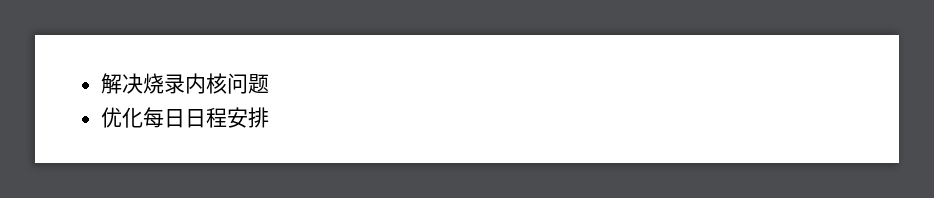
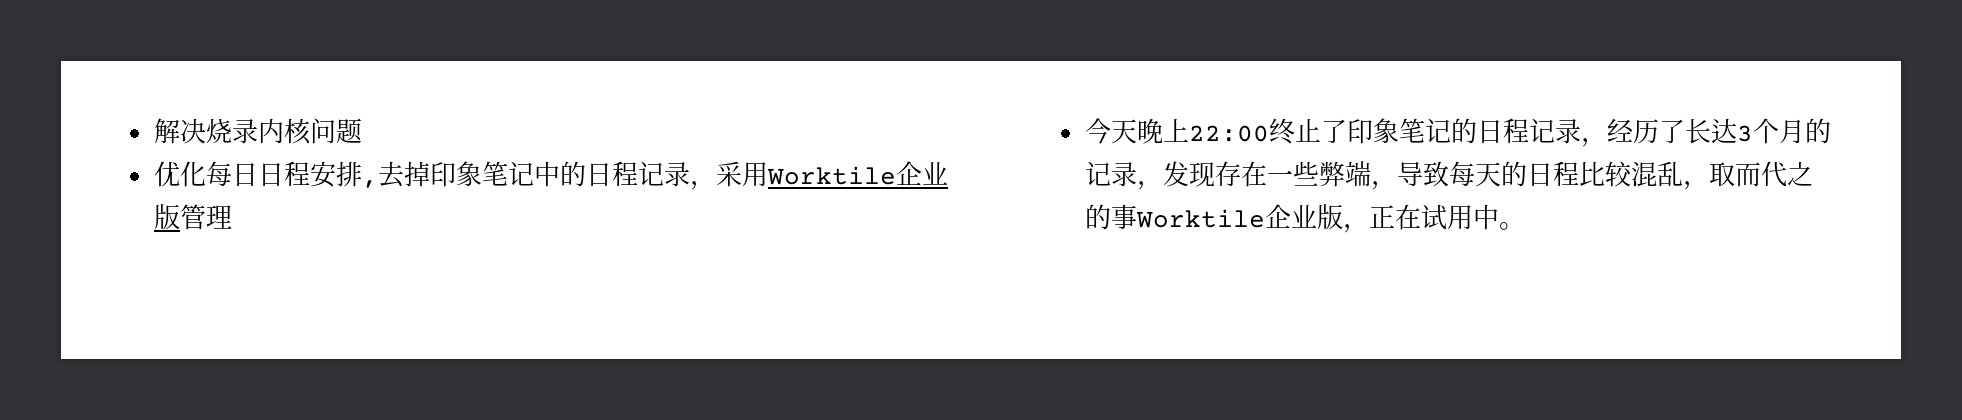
- 优化每日日程安排
+ 优化每日日程安排,去掉印象笔记中的日程记录，采用Worktile企业版管理
+ 今天晚上22:00终止了印象笔记的日程记录，经历了长达3个月的记录，发现存在一些弊端，导致每天的日程比较混乱，取而代之的事Worktile企业版，正在试用中。

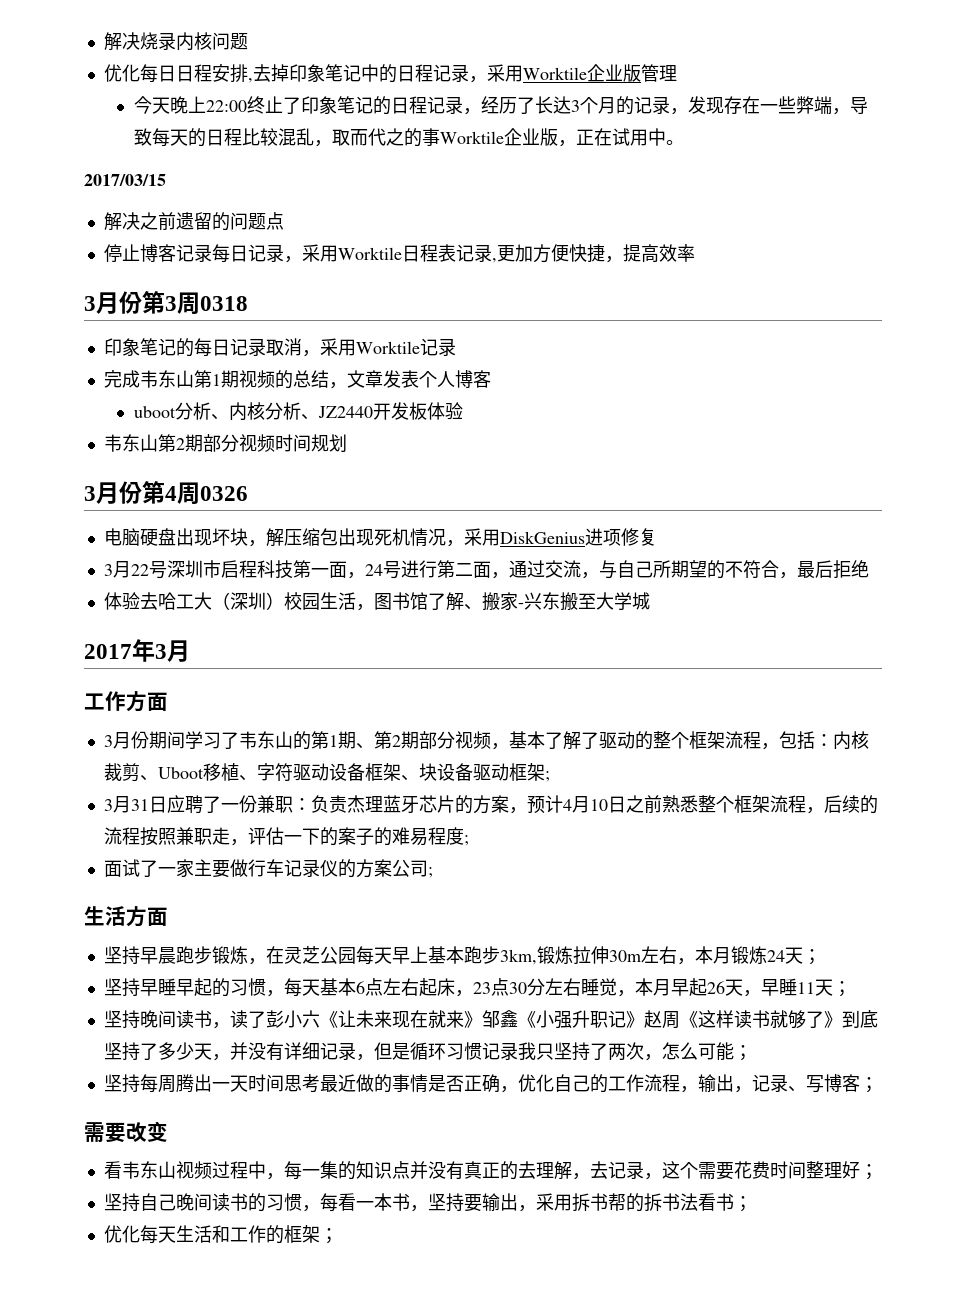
+ 2017/03/15
+ 解决之前遗留的问题点
+ 停止博客记录每日记录，采用Worktile日程表记录,更加方便快捷，提高效率
+ 3月份第3周0318
+ 印象笔记的每日记录取消，采用Worktile记录
+ 完成韦东山第1期视频的总结，文章发表个人博客
+ uboot分析、内核分析、JZ2440开发板体验
+ 韦东山第2期部分视频时间规划
+ 3月份第4周0326
+ 电脑硬盘出现坏块，解压缩包出现死机情况，采用DiskGenius进项修复
+ 3月22号深圳市启程科技第一面，24号进行第二面，通过交流，与自己所期望的不符合，最后拒绝
+ 体验去哈工大（深圳）校园生活，图书馆了解、搬家-兴东搬至大学城
+ 2017年3月
+ 工作方面
+ 3月份期间学习了韦东山的第1期、第2期部分视频，基本了解了驱动的整个框架流程，包括：内核裁剪、Uboot移植、字符驱动设备框架、块设备驱动框架;
+ 3月31日应聘了一份兼职：负责杰理蓝牙芯片的方案，预计4月10日之前熟悉整个框架流程，后续的流程按照兼职走，评估一下的案子的难易程度;
+ 面试了一家主要做行车记录仪的方案公司;
+ 生活方面
+ 坚持早晨跑步锻炼，在灵芝公园每天早上基本跑步3km,锻炼拉伸30m左右，本月锻炼24天；
+ 坚持早睡早起的习惯，每天基本6点左右起床，23点30分左右睡觉，本月早起26天，早睡11天；
+ 坚持晚间读书，读了彭小六《让未来现在就来》邹鑫《小强升职记》赵周《这样读书就够了》到底坚持了多少天，并没有详细记录，但是循环习惯记录我只坚持了两次，怎么可能；
+ 坚持每周腾出一天时间思考最近做的事情是否正确，优化自己的工作流程，输出，记录、写博客；
+ 需要改变
+ 看韦东山视频过程中，每一集的知识点并没有真正的去理解，去记录，这个需要花费时间整理好；
+ 坚持自己晚间读书的习惯，每看一本书，坚持要输出，采用拆书帮的拆书法看书；
+ 优化每天生活和工作的框架；

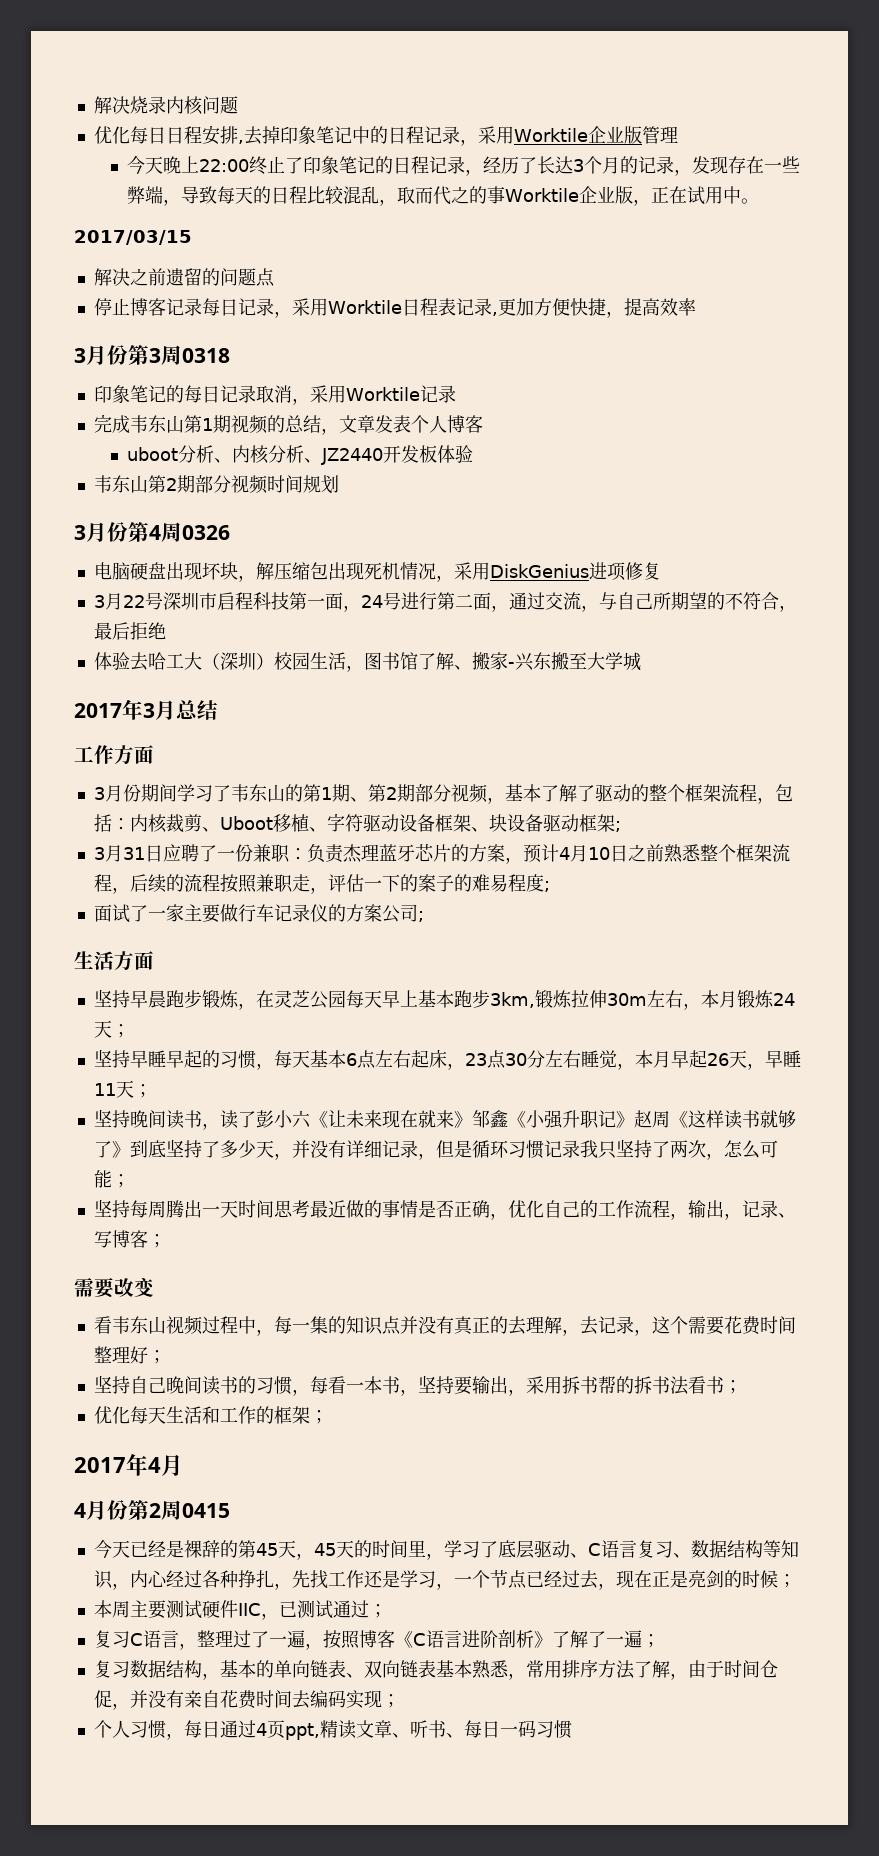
- 2017年3月
+ 2017年3月总结
+ 2017年4月
+ 4月份第2周0415
+ 今天已经是裸辞的第45天，45天的时间里，学习了底层驱动、C语言复习、数据结构等知识，内心经过各种挣扎，先找工作还是学习，一个节点已经过去，现在正是亮剑的时候；
+ 本周主要测试硬件IIC，已测试通过；
+ 复习C语言，整理过了一遍，按照博客《C语言进阶剖析》了解了一遍；
+ 复习数据结构，基本的单向链表、双向链表基本熟悉，常用排序方法了解，由于时间仓促，并没有亲自花费时间去编码实现；
+ 个人习惯，每日通过4页ppt,精读文章、听书、每日一码习惯

